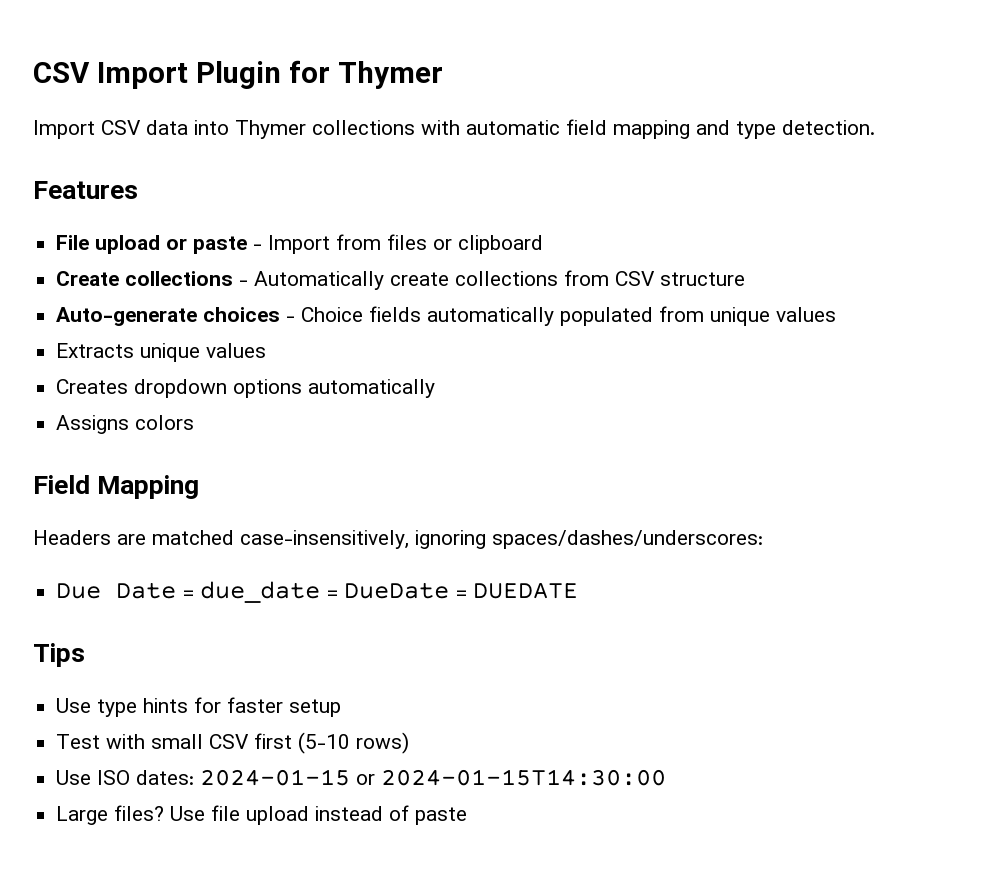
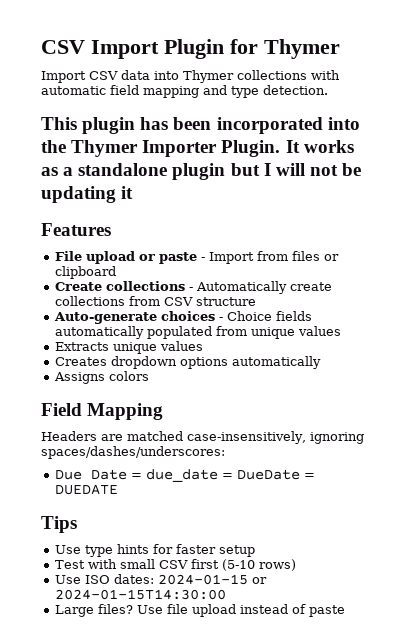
+ This plugin has been incorporated into the Thymer Importer Plugin. It works as a standalone plugin but I will not be updating it

